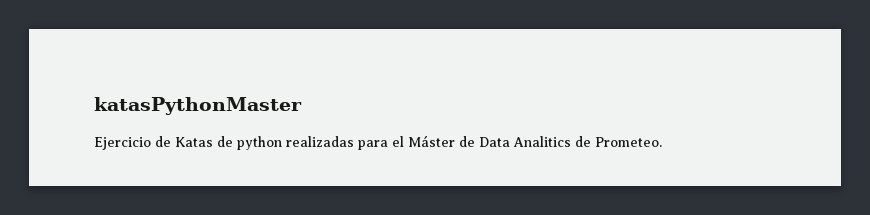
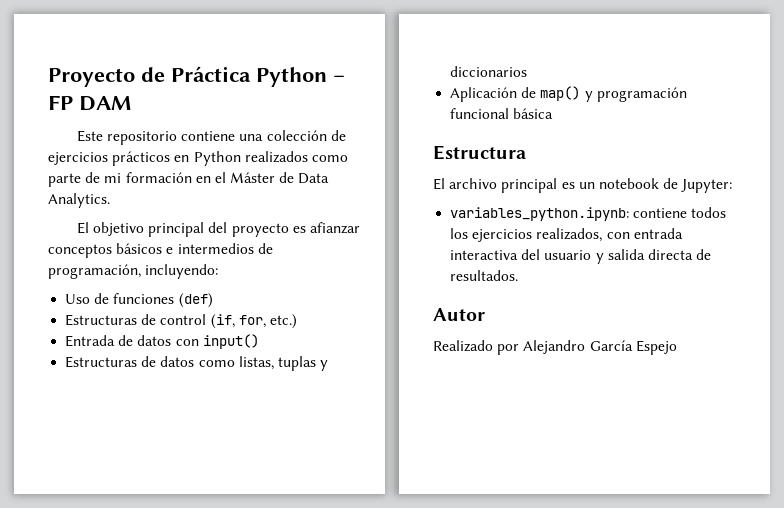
- katasPythonMaster
- Ejercicio de Katas de python realizadas para el Máster de Data Analitics de Prometeo.
+ Proyecto de Práctica Python – FP DAM
+ Este repositorio contiene una colección de ejercicios prácticos en Python realizados como parte de mi formación en el Máster de Data Analytics.
+ El objetivo principal del proyecto es afianzar conceptos básicos e intermedios de programación, incluyendo:
+ Uso de funciones (def)
+ Estructuras de control (if, for, etc.)
+ Entrada de datos con input()
+ Estructuras de datos como listas, tuplas y diccionarios
+ Aplicación de map() y programación funcional básica
+ Estructura
+ El archivo principal es un notebook de Jupyter:
+ variables_python.ipynb: contiene todos los ejercicios realizados, con entrada interactiva del usuario y salida directa de resultados.
+ Autor
+ Realizado por Alejandro García Espejo

